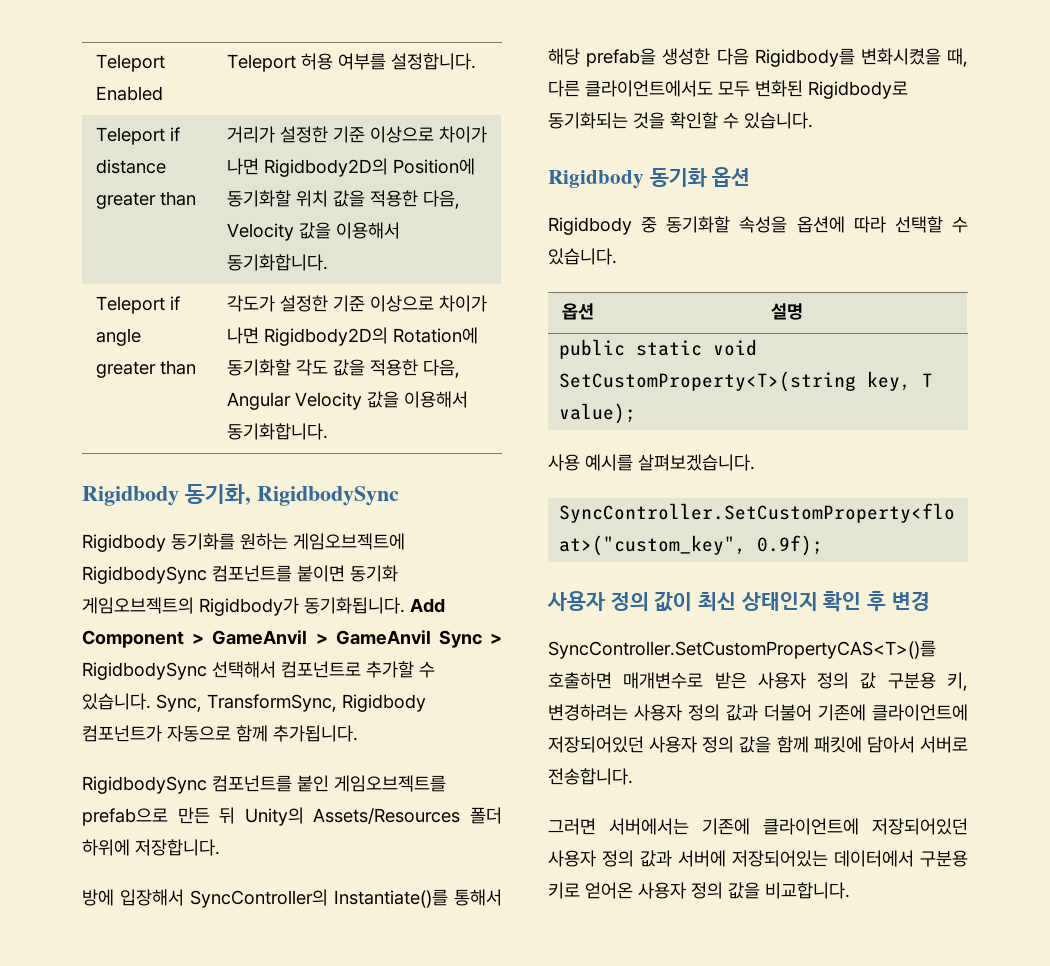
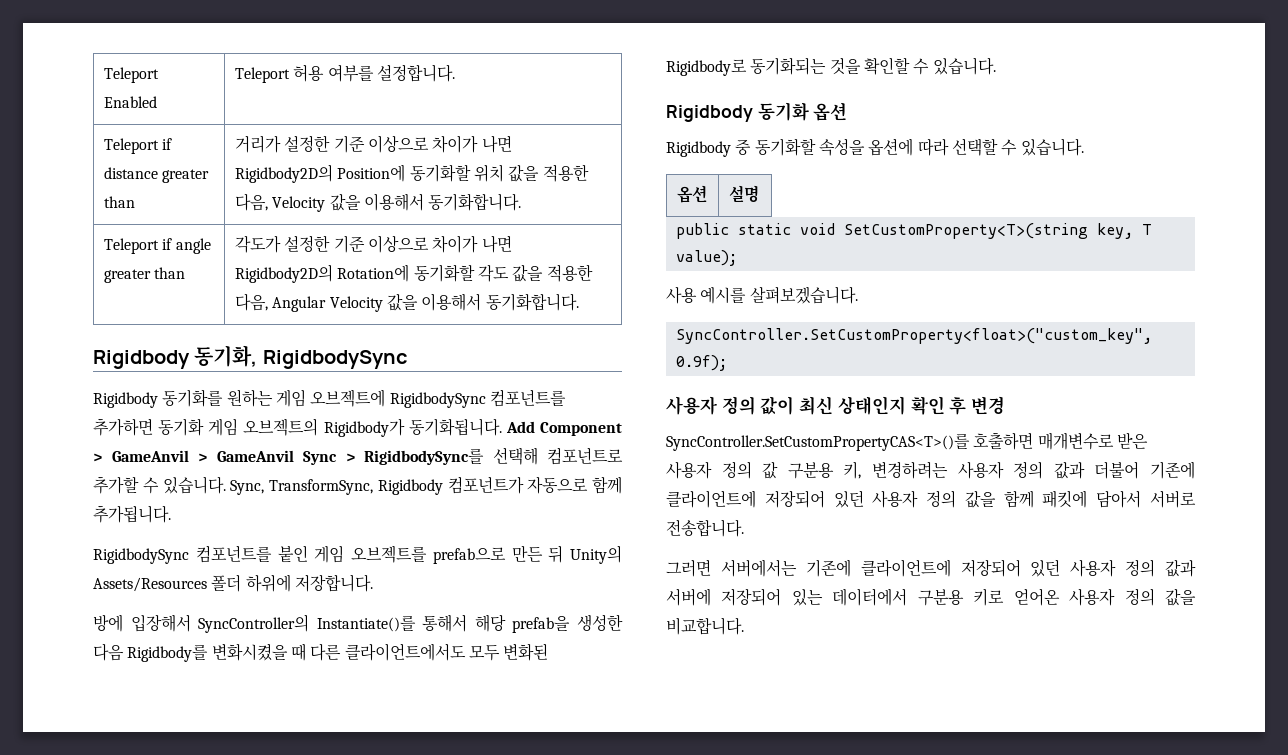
- Rigidbody 동기화를 원하는 게임오브젝트에 RigidbodySync 컴포넌트를 붙이면 동기화 게임오브젝트의 Rigidbody가 동기화됩니다.
+ Rigidbody 동기화를 원하는 게임 오브젝트에 RigidbodySync 컴포넌트를 추가하면 동기화 게임 오브젝트의 Rigidbody가 동기화됩니다.
- Add Component > GameAnvil > GameAnvil Sync > RigidbodySync 선택해서 컴포넌트로 추가할 수 있습니다.
+ Add Component > GameAnvil > GameAnvil Sync > RigidbodySync를 선택해 컴포넌트로 추가할 수 있습니다.
- RigidbodySync 컴포넌트를 붙인 게임오브젝트를 prefab으로 만든 뒤 Unity의 Assets/Resources 폴더 하위에 저장합니다.
+ RigidbodySync 컴포넌트를 붙인 게임 오브젝트를 prefab으로 만든 뒤 Unity의 Assets/Resources 폴더 하위에 저장합니다.
- 방에 입장해서 SyncController의 Instantiate()를 통해서 해당 prefab을 생성한 다음 Rigidbody를 변화시켰을 때, 다른 클라이언트에서도 모두 변화된 Rigidbody로 동기화되는 것을 확인할 수 있습니다.
+ 방에 입장해서 SyncController의 Instantiate()를 통해서 해당 prefab을 생성한 다음 Rigidbody를 변화시켰을 때 다른 클라이언트에서도 모두 변화된 Rigidbody로 동기화되는 것을 확인할 수 있습니다.
- SyncController.SetCustomPropertyCAS<T>()를 호출하면 매개변수로 받은 사용자 정의 값 구분용 키, 변경하려는 사용자 정의 값과 더불어 기존에 클라이언트에 저장되어있던 사용자 정의 값을 함께 패킷에 담아서 서버로 전송합니다.
+ SyncController.SetCustomPropertyCAS<T>()를 호출하면 매개변수로 받은 사용자 정의 값 구분용 키, 변경하려는 사용자 정의 값과 더불어 기존에 클라이언트에 저장되어 있던 사용자 정의 값을 함께 패킷에 담아서 서버로 전송합니다.
- 그러면 서버에서는 기존에 클라이언트에 저장되어있던 사용자 정의 값과 서버에 저장되어있는 데이터에서 구분용 키로 얻어온 사용자 정의 값을 비교합니다.
+ 그러면 서버에서는 기존에 클라이언트에 저장되어 있던 사용자 정의 값과 서버에 저장되어 있는 데이터에서 구분용 키로 얻어온 사용자 정의 값을 비교합니다.

